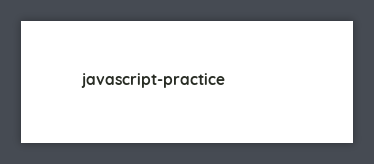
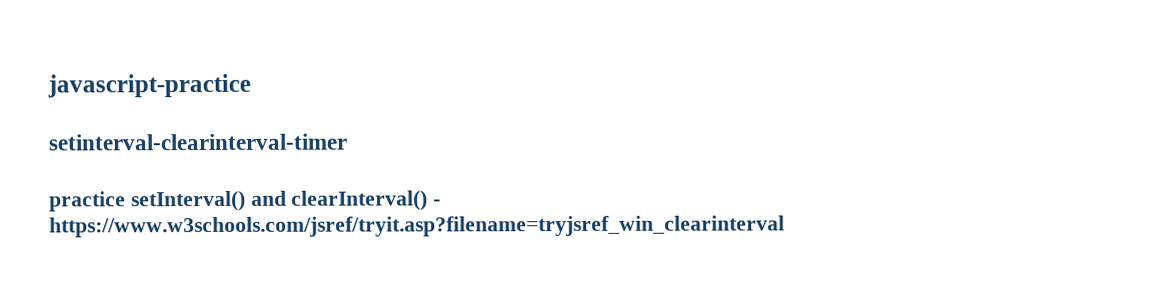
+ setinterval-clearinterval-timer
+ practice setInterval() and clearInterval() - https://www.w3schools.com/jsref/tryit.asp?filename=tryjsref_win_clearinterval

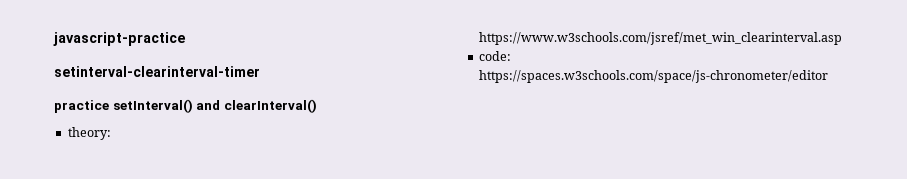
- practice setInterval() and clearInterval() - https://www.w3schools.com/jsref/tryit.asp?filename=tryjsref_win_clearinterval
+ practice setInterval() and clearInterval()
+ theory: https://www.w3schools.com/jsref/met_win_clearinterval.asp
+ code: https://spaces.w3schools.com/space/js-chronometer/editor

